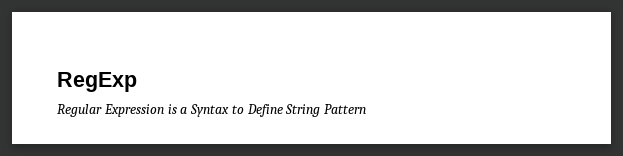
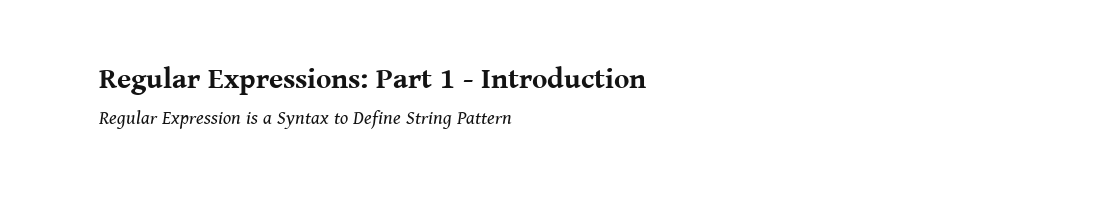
- RegExp
+ Regular Expressions: Part 1 - Introduction

